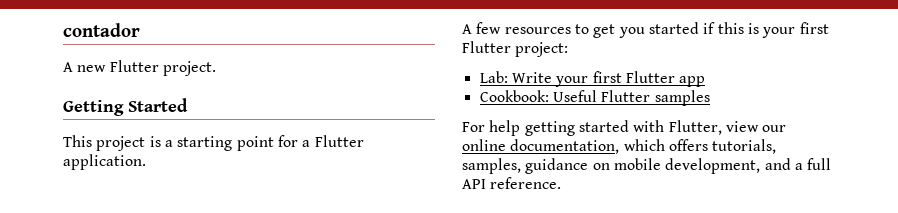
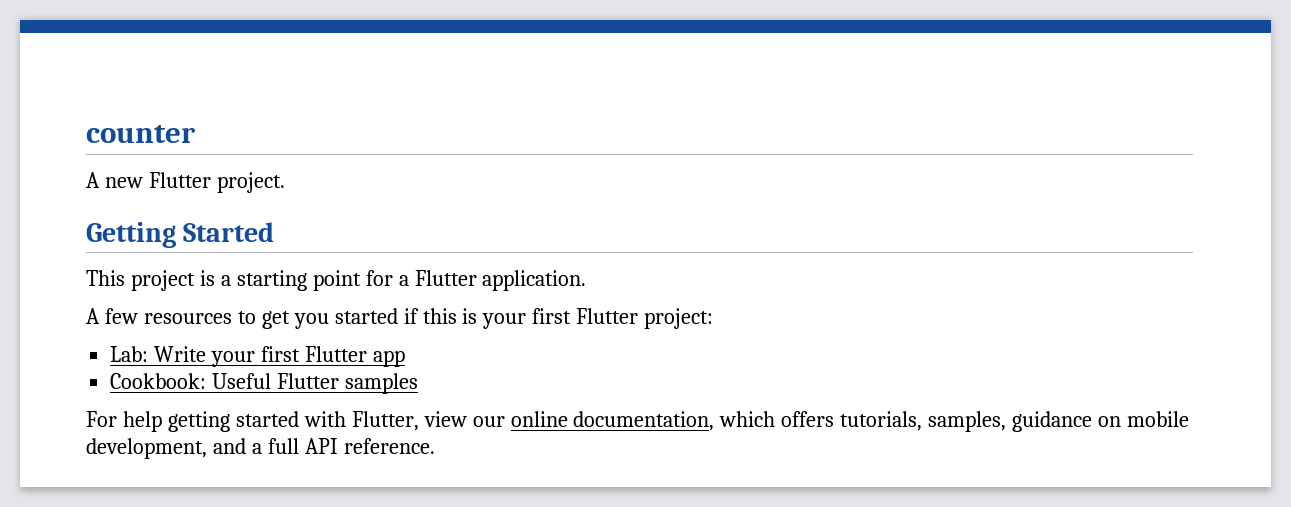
- contador
+ counter

